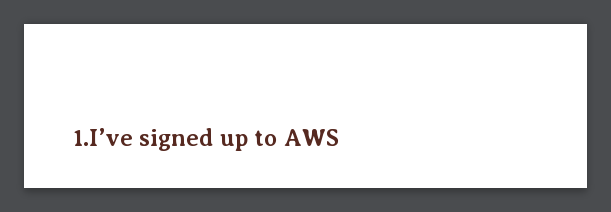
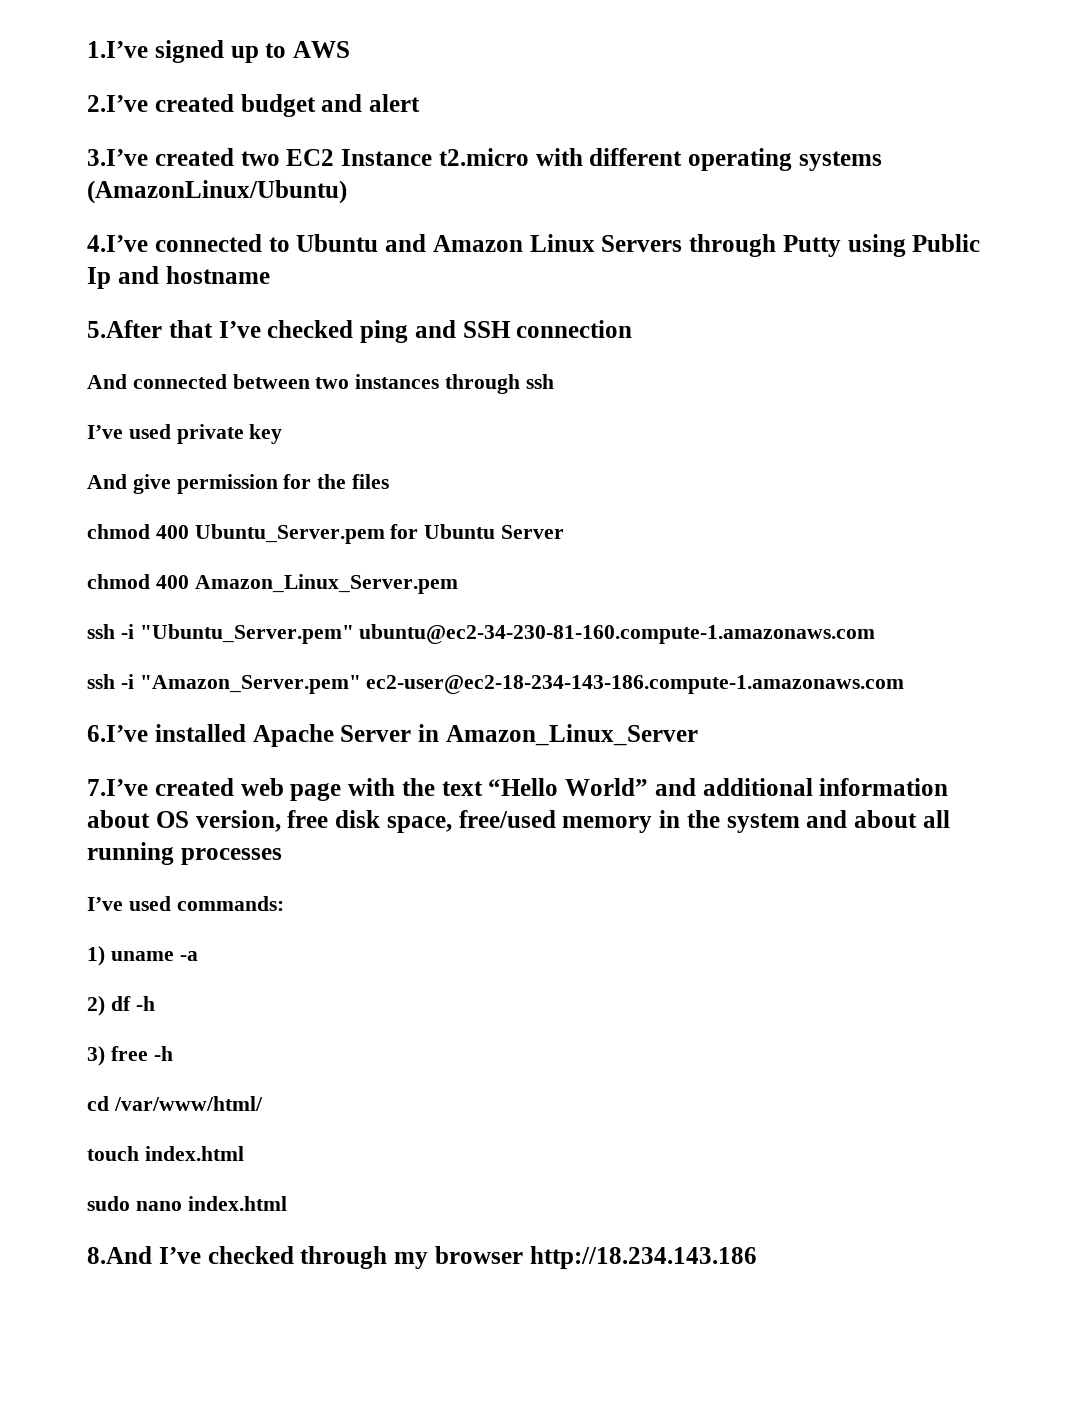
+ 2.I’ve created budget and alert
+ 3.I’ve created two EC2 Instance t2.micro with different operating systems (AmazonLinux/Ubuntu)
+ 4.I’ve connected to Ubuntu and Amazon Linux Servers through Putty using Public Ip and hostname
+ 5.After that I’ve checked ping and SSH connection
+ And connected between two instances through ssh
+ I’ve used private key
+ And give permission for the files
+ chmod 400 Ubuntu_Server.pem for Ubuntu Server
+ chmod 400 Amazon_Linux_Server.pem
+ ssh -i "Ubuntu_Server.pem" ubuntu@ec2-34-230-81-160.compute-1.amazonaws.com
+ ssh -i "Amazon_Server.pem" ec2-user@ec2-18-234-143-186.compute-1.amazonaws.com
+ 6.I’ve installed Apache Server in Amazon_Linux_Server
+ 7.I’ve created web page with the text “Hello World” and additional information about OS version, free disk space, free/used memory in the system and about all running processes
+ I’ve used commands:
+ 1) uname -a
+ 2) df -h
+ 3) free -h
+ cd /var/www/html/
+ touch index.html
+ sudo nano index.html
+ 8.And I’ve checked through my browser http://18.234.143.186

